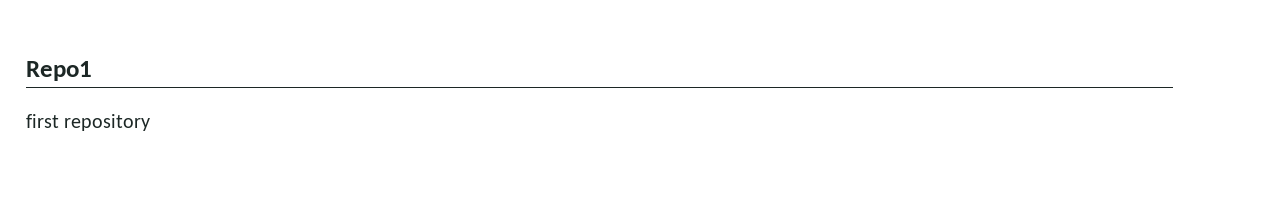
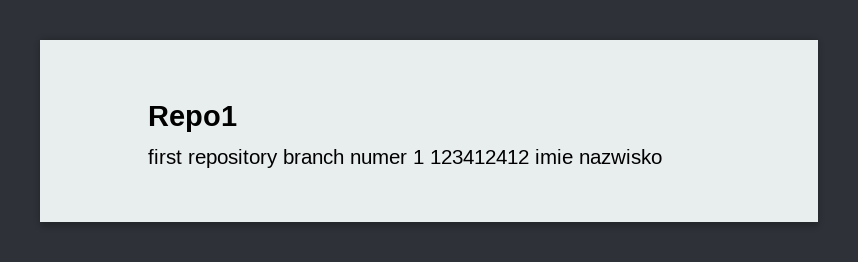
- first repository
+ first repository branch numer 1 123412412 imie nazwisko

